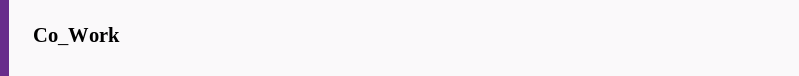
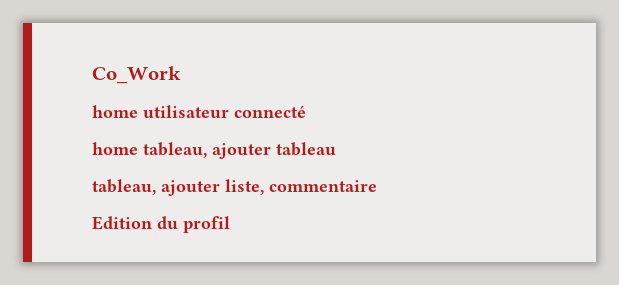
+ home utilisateur connecté
+ home tableau, ajouter tableau
+ tableau, ajouter liste, commentaire
+ Edition du profil

